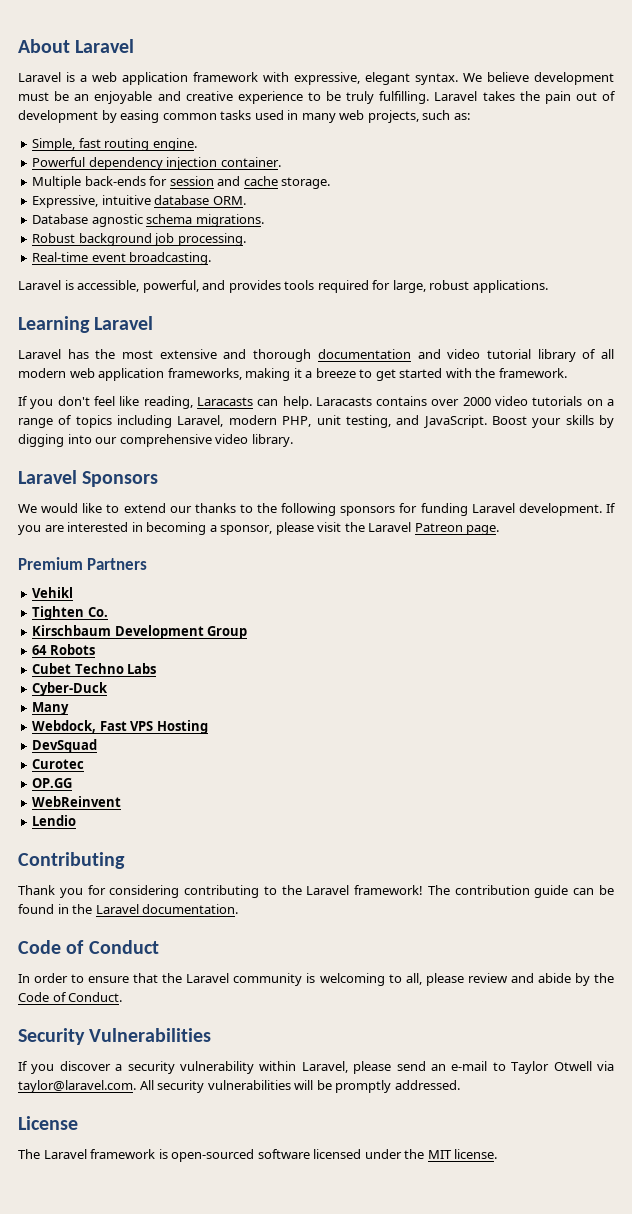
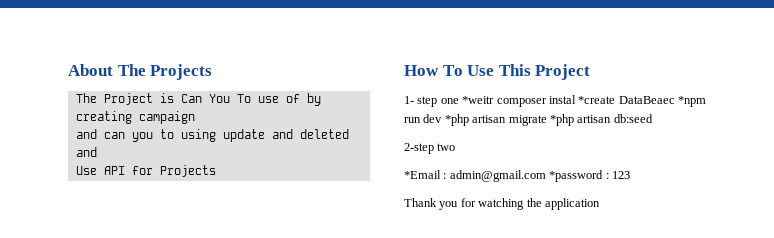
- About Laravel
- Laravel is a web application framework with expressive, elegant syntax. We believe development must be an enjoyable and creative experience to be truly fulfilling. Laravel takes the pain out of development by easing common tasks used in many web projects, such as:
- Simple, fast routing engine.
- Powerful dependency injection container.
- Multiple back-ends for session and cache storage.
- Expressive, intuitive database ORM.
- Database agnostic schema migrations.
- Robust background job processing.
- Real-time event broadcasting.
- Laravel is accessible, powerful, and provides tools required for large, robust applications.
- Learning Laravel
- Laravel has the most extensive and thorough documentation and video tutorial library of all modern web application frameworks, making it a breeze to get started with the framework.
- If you don't feel like reading, Laracasts can help. Laracasts contains over 2000 video tutorials on a range of topics including Laravel, modern PHP, unit testing, and JavaScript. Boost your skills by digging into our comprehensive video library.
- Laravel Sponsors
- We would like to extend our thanks to the following sponsors for funding Laravel development. If you are interested in becoming a sponsor, please visit the Laravel Patreon page.
- Premium Partners
- Vehikl
- Tighten Co.
- Kirschbaum Development Group
- 64 Robots
- Cubet Techno Labs
- Cyber-Duck
- Many
- Webdock, Fast VPS Hosting
- DevSquad
- Curotec
- OP.GG
- WebReinvent
- Lendio
- Contributing
- Thank you for considering contributing to the Laravel framework! The contribution guide can be found in the Laravel documentation.
- Code of Conduct
- In order to ensure that the Laravel community is welcoming to all, please review and abide by the Code of Conduct.
- Security Vulnerabilities
- If you discover a security vulnerability within Laravel, please send an e-mail to Taylor Otwell via taylor@laravel.com. All security vulnerabilities will be promptly addressed.
- License
- The Laravel framework is open-sourced software licensed under the MIT license.
+ About The Projects
+ The Project is Can You To use of by creating campaign
+ and can you to using update and deleted and
+ Use API for Projects
+ How To Use This Project
+ 1- step one *weitr composer instal *create DataBeaec *npm run dev *php artisan migrate *php artisan db:seed
+ 2-step two
+ *Email : admin@gmail.com *password : 123
+ Thank you for watching the application

